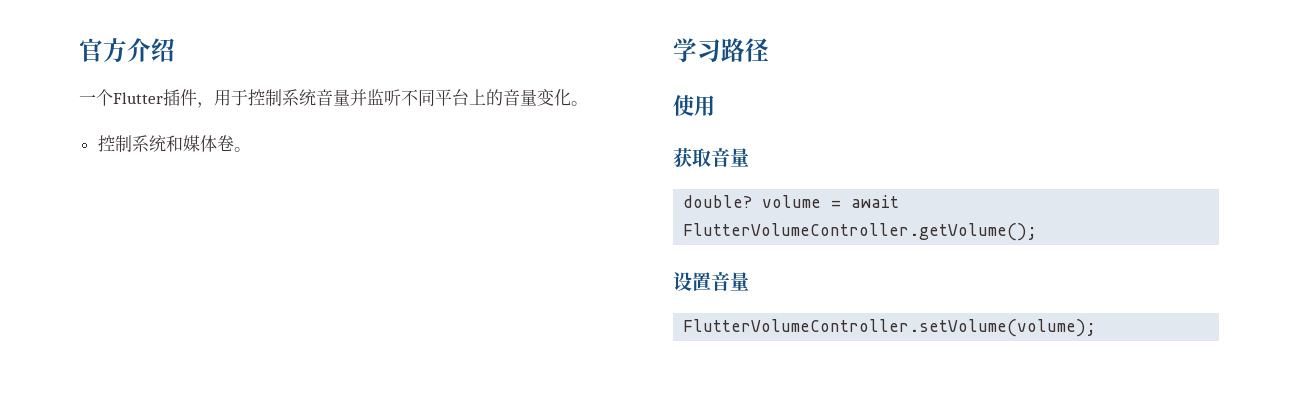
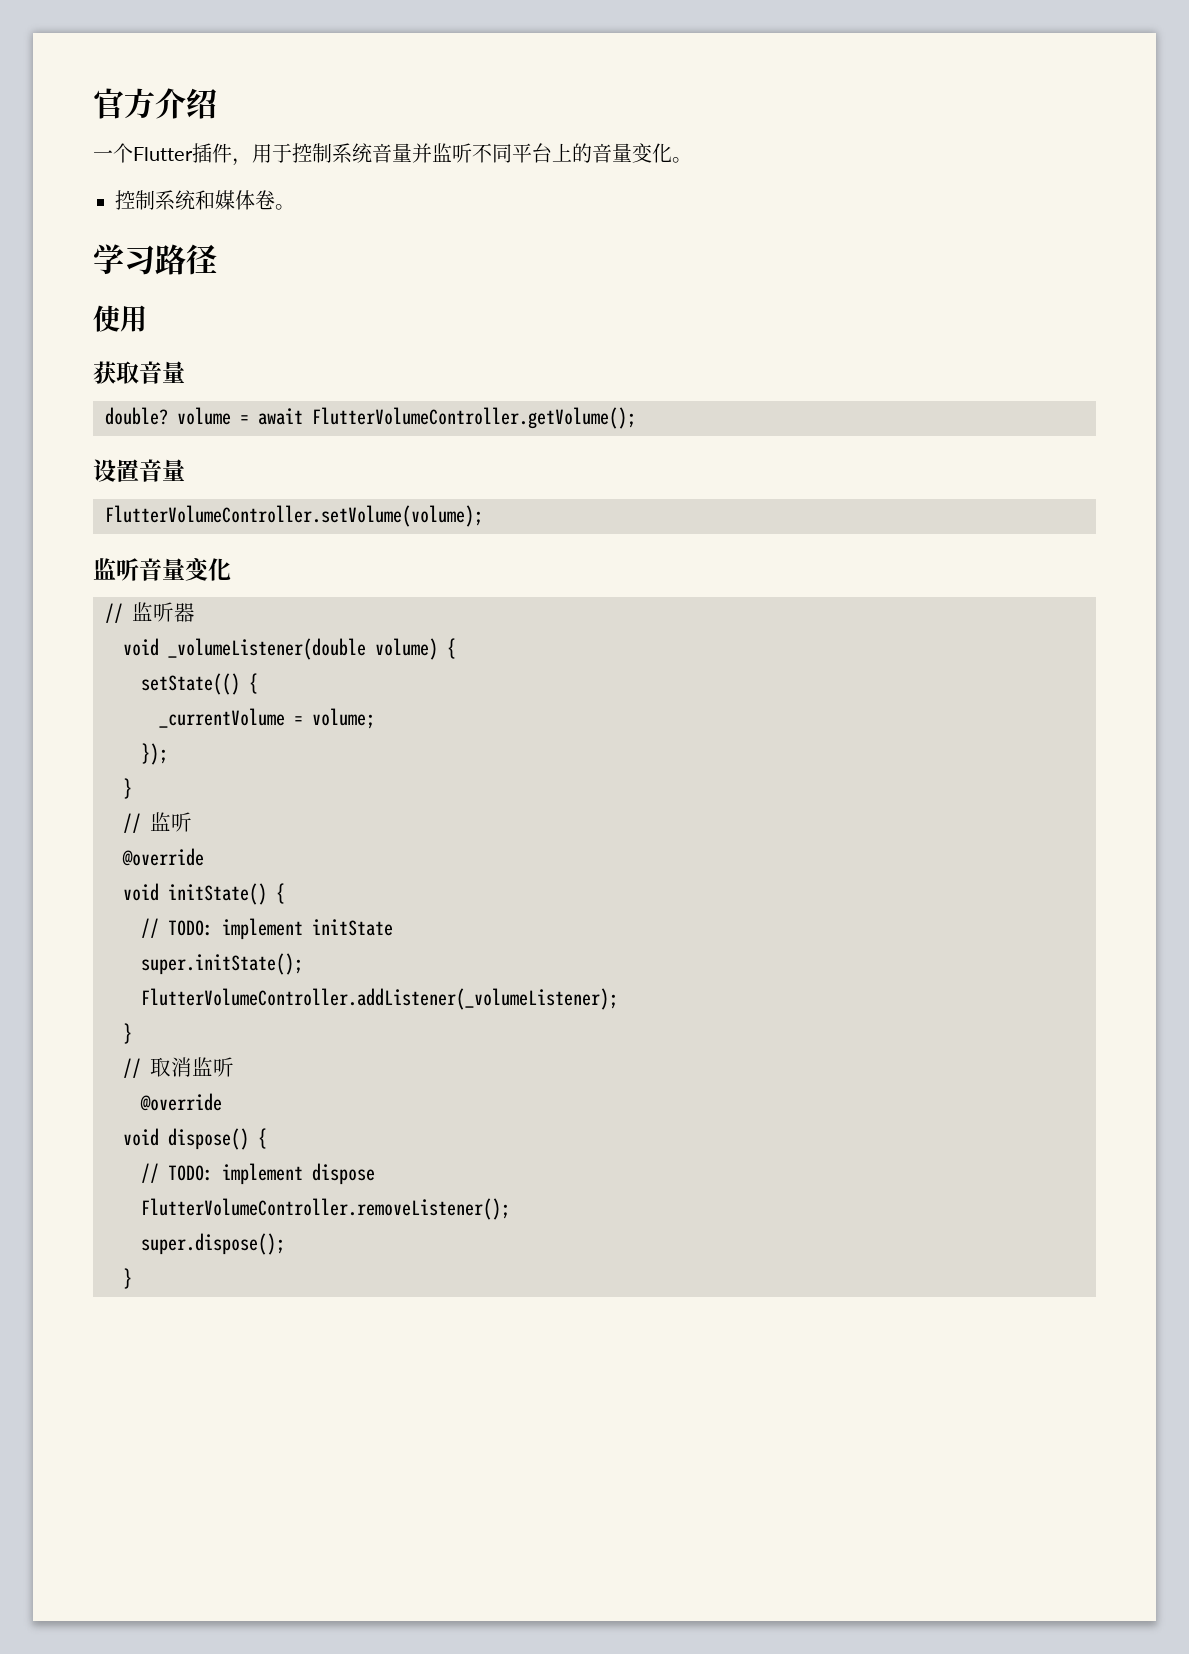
+ 监听音量变化
+ // 监听器
+ void _volumeListener(double volume) {
+ setState(() {
+ _currentVolume = volume;
+ });
+ }
+ // 监听
+ @override
+ void initState() {
+ // TODO: implement initState
+ super.initState();
+ FlutterVolumeController.addListener(_volumeListener);
+ }
+ // 取消监听
+ @override
+ void dispose() {
+ // TODO: implement dispose
+ FlutterVolumeController.removeListener();
+ super.dispose();
+ }

